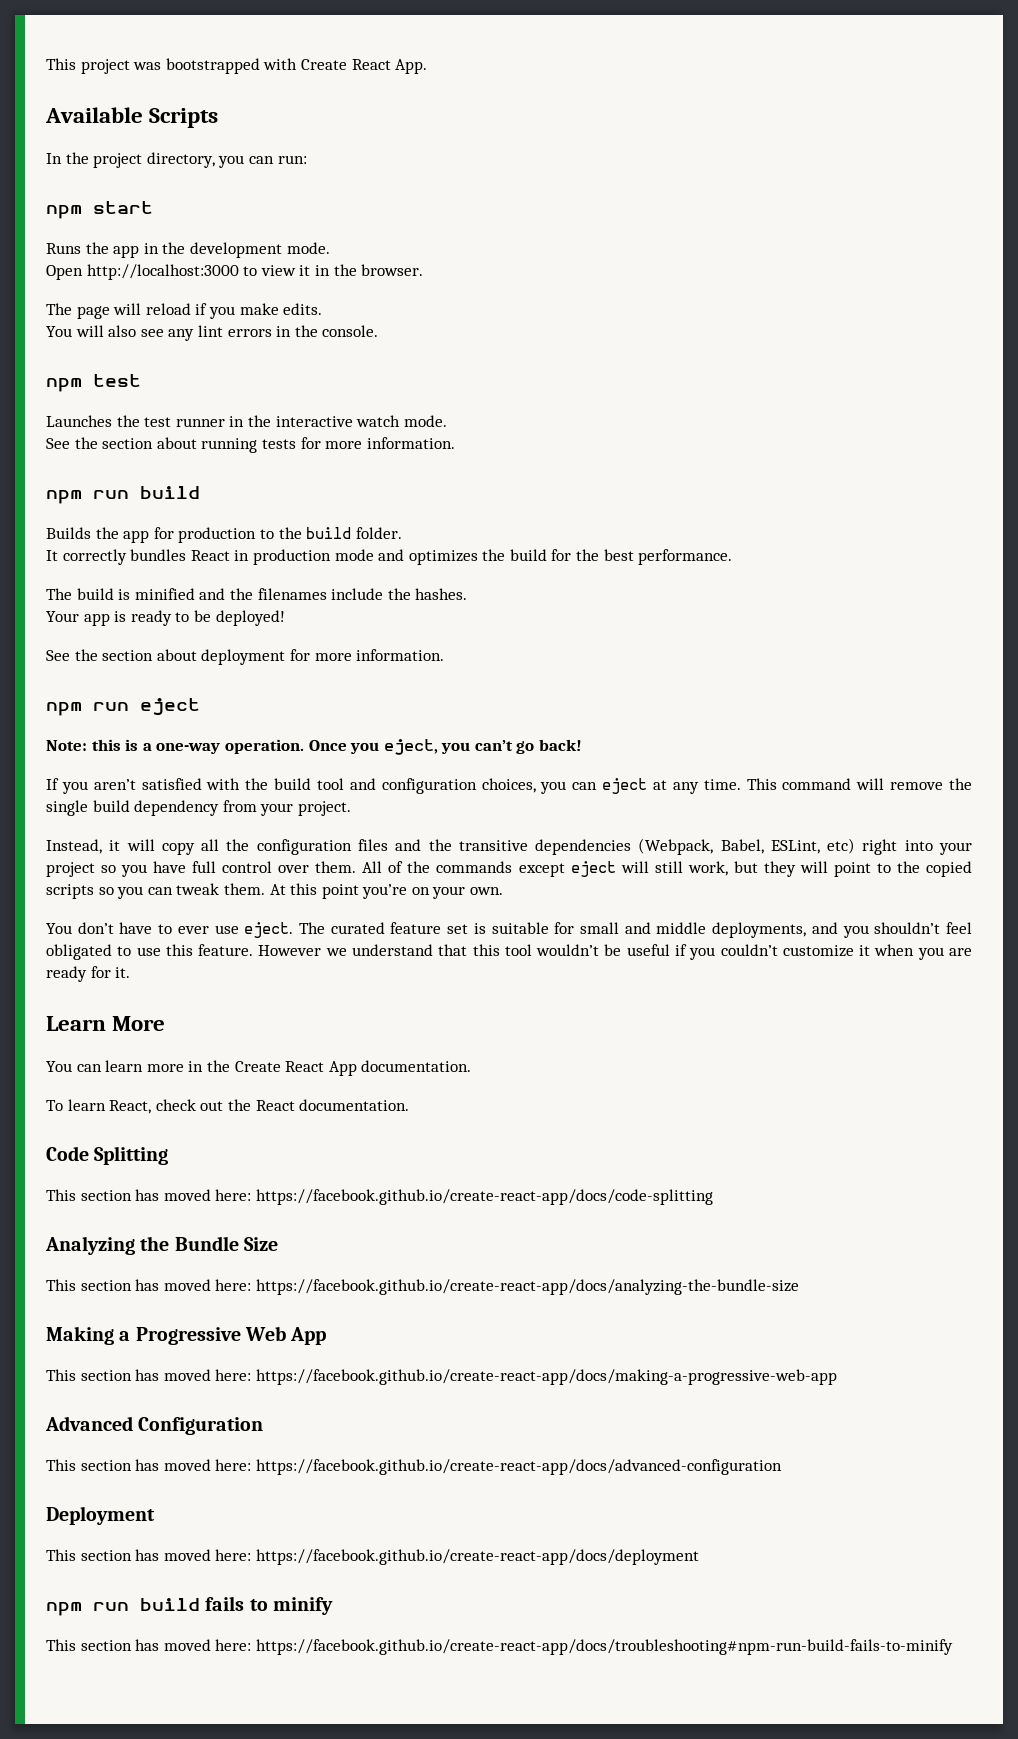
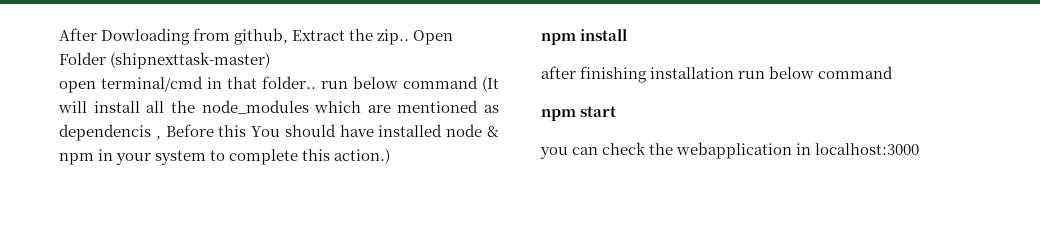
- This project was bootstrapped with Create React App.
- Available Scripts
- In the project directory, you can run:
+ After Dowloading from github, Extract the zip.. Open Folder (shipnexttask-master)
+ open terminal/cmd in that folder.. run below command (It will install all the node_modules which are mentioned as dependencis , Before this You should have installed node & npm in your system to complete this action.)
+ npm install
+ after finishing installation run below command
  npm start
- Runs the app in the development mode.
- Open http://localhost:3000 to view it in the browser.
- The page will reload if you make edits.
- You will also see any lint errors in the console.
- npm test
- Launches the test runner in the interactive watch mode.
- See the section about running tests for more information.
- npm run build
- Builds the app for production to the build folder.
- It correctly bundles React in production mode and optimizes the build for the best performance.
- The build is minified and the filenames include the hashes.
- Your app is ready to be deployed!
- See the section about deployment for more information.
- npm run eject
- Note: this is a one-way operation. Once you eject, you can’t go back!
- If you aren’t satisfied with the build tool and configuration choices, you can eject at any time. This command will remove the single build dependency from your project.
- Instead, it will copy all the configuration files and the transitive dependencies (Webpack, Babel, ESLint, etc) right into your project so you have full control over them. All of the commands except eject will still work, but they will point to the copied scripts so you can tweak them. At this point you’re on your own.
- You don’t have to ever use eject. The curated feature set is suitable for small and middle deployments, and you shouldn’t feel obligated to use this feature. However we understand that this tool wouldn’t be useful if you couldn’t customize it when you are ready for it.
- Learn More
- You can learn more in the Create React App documentation.
- To learn React, check out the React documentation.
- Code Splitting
- This section has moved here: https://facebook.github.io/create-react-app/docs/code-splitting
- Analyzing the Bundle Size
- This section has moved here: https://facebook.github.io/create-react-app/docs/analyzing-the-bundle-size
- Making a Progressive Web App
- This section has moved here: https://facebook.github.io/create-react-app/docs/making-a-progressive-web-app
- Advanced Configuration
- This section has moved here: https://facebook.github.io/create-react-app/docs/advanced-configuration
- Deployment
- This section has moved here: https://facebook.github.io/create-react-app/docs/deployment
- npm run build fails to minify
- This section has moved here: https://facebook.github.io/create-react-app/docs/troubleshooting#npm-run-build-fails-to-minify
+ you can check the webapplication in localhost:3000

